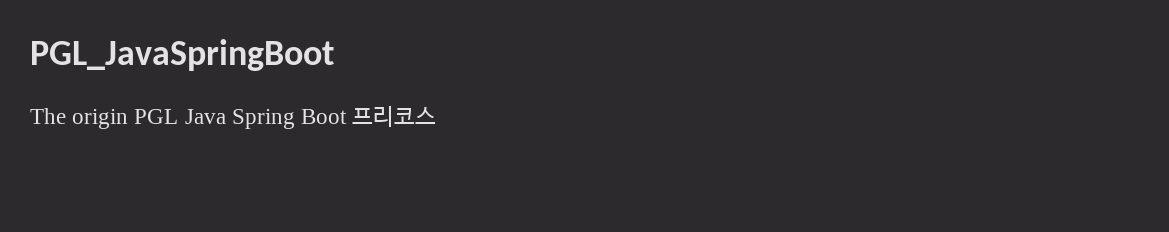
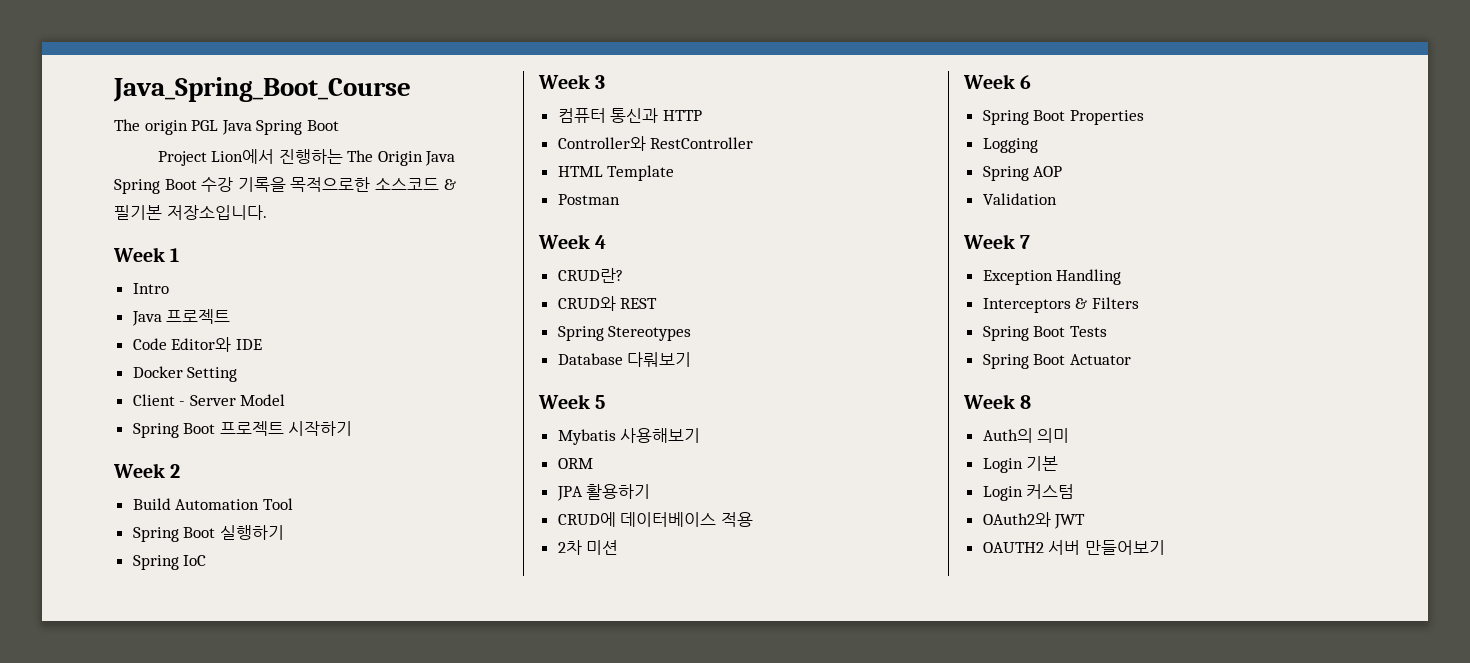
- PGL_JavaSpringBoot
+ Java_Spring_Boot_Course
- The origin PGL Java Spring Boot 프리코스
+ The origin PGL Java Spring Boot
+ Project Lion에서 진행하는 The Origin Java Spring Boot 수강 기록을 목적으로한 소스코드 & 필기본 저장소입니다.
+ Week 1
+ Intro
+ Java 프로젝트
+ Code Editor와 IDE
+ Docker Setting
+ Client - Server Model
+ Spring Boot 프로젝트 시작하기
+ Week 2
+ Build Automation Tool
+ Spring Boot 실행하기
+ Spring IoC
+ Week 3
+ 컴퓨터 통신과 HTTP
+ Controller와 RestController
+ HTML Template
+ Postman
+ Week 4
+ CRUD란?
+ CRUD와 REST
+ Spring Stereotypes
+ Database 다뤄보기
+ Week 5
+ Mybatis 사용해보기
+ ORM
+ JPA 활용하기
+ CRUD에 데이터베이스 적용
+ 2차 미션
+ Week 6
+ Spring Boot Properties
+ Logging
+ Spring AOP
+ Validation
+ Week 7
+ Exception Handling
+ Interceptors & Filters
+ Spring Boot Tests
+ Spring Boot Actuator
+ Week 8
+ Auth의 의미
+ Login 기본
+ Login 커스텀
+ OAuth2와 JWT
+ OAUTH2 서버 만들어보기

